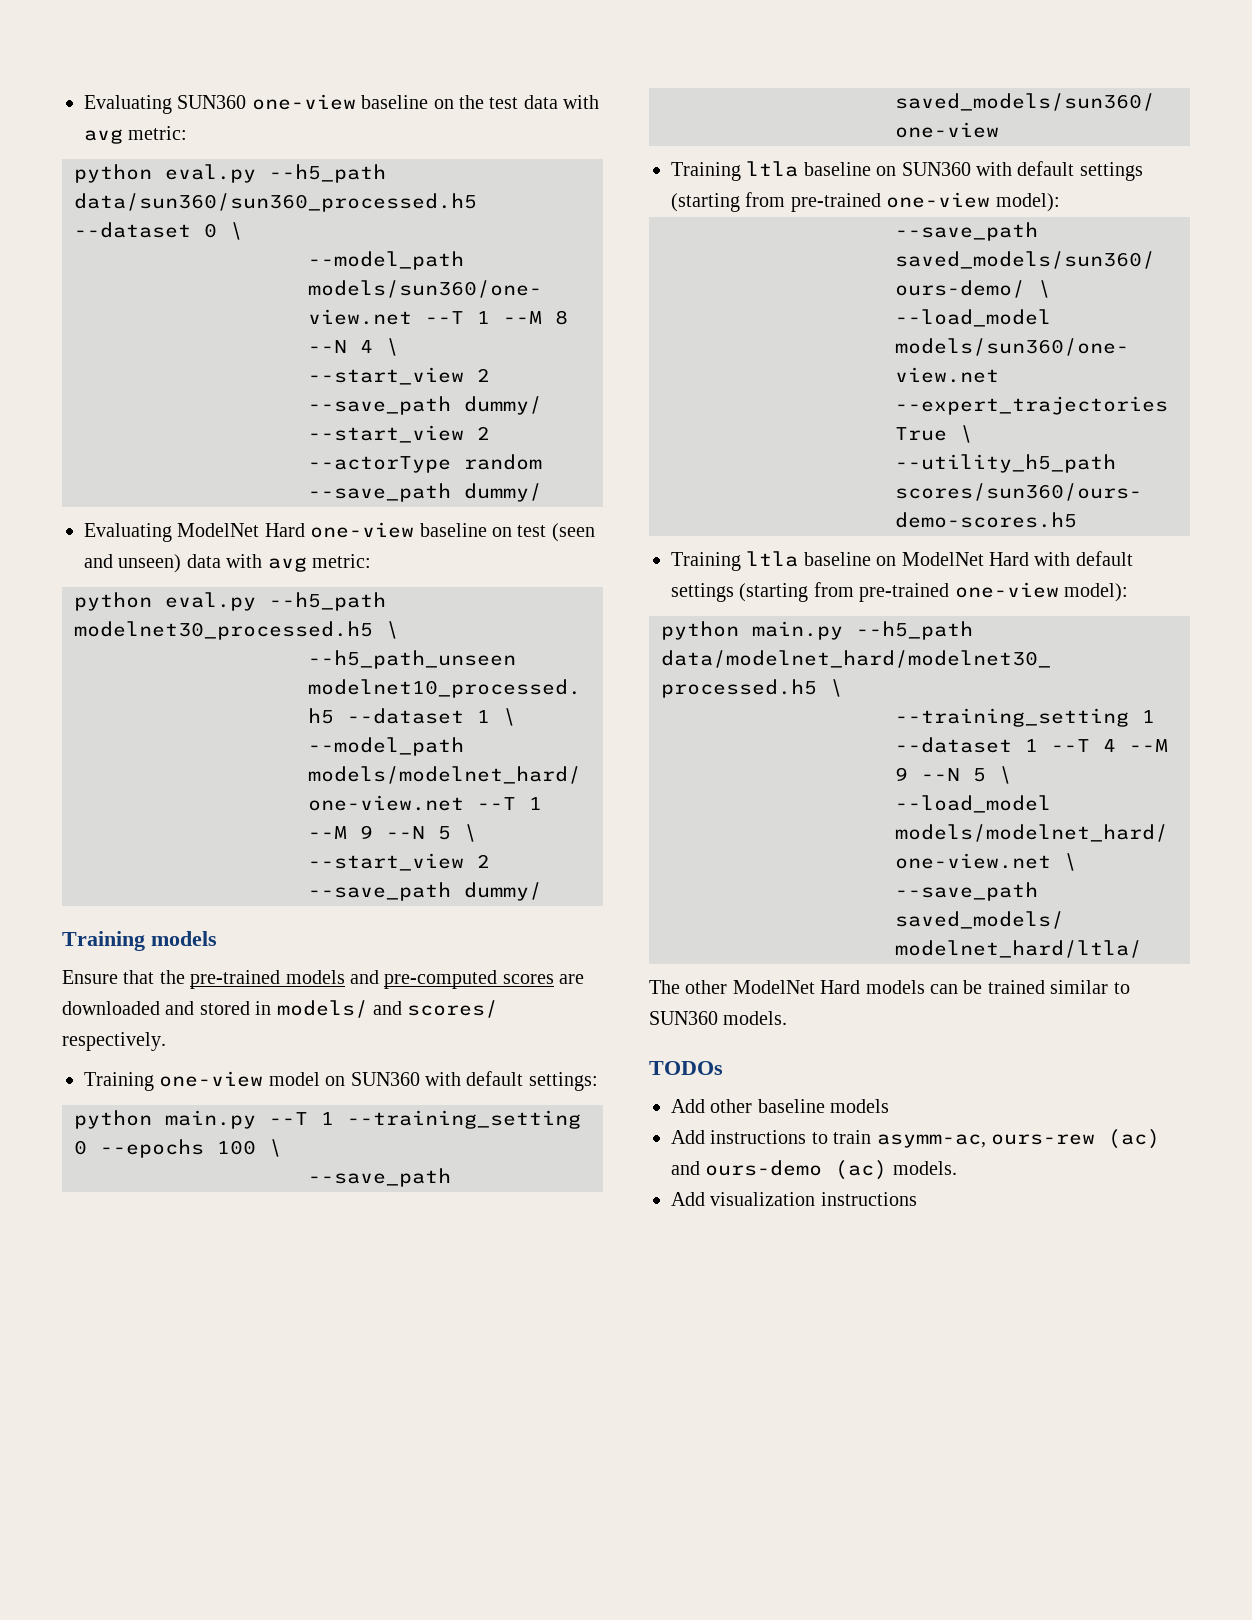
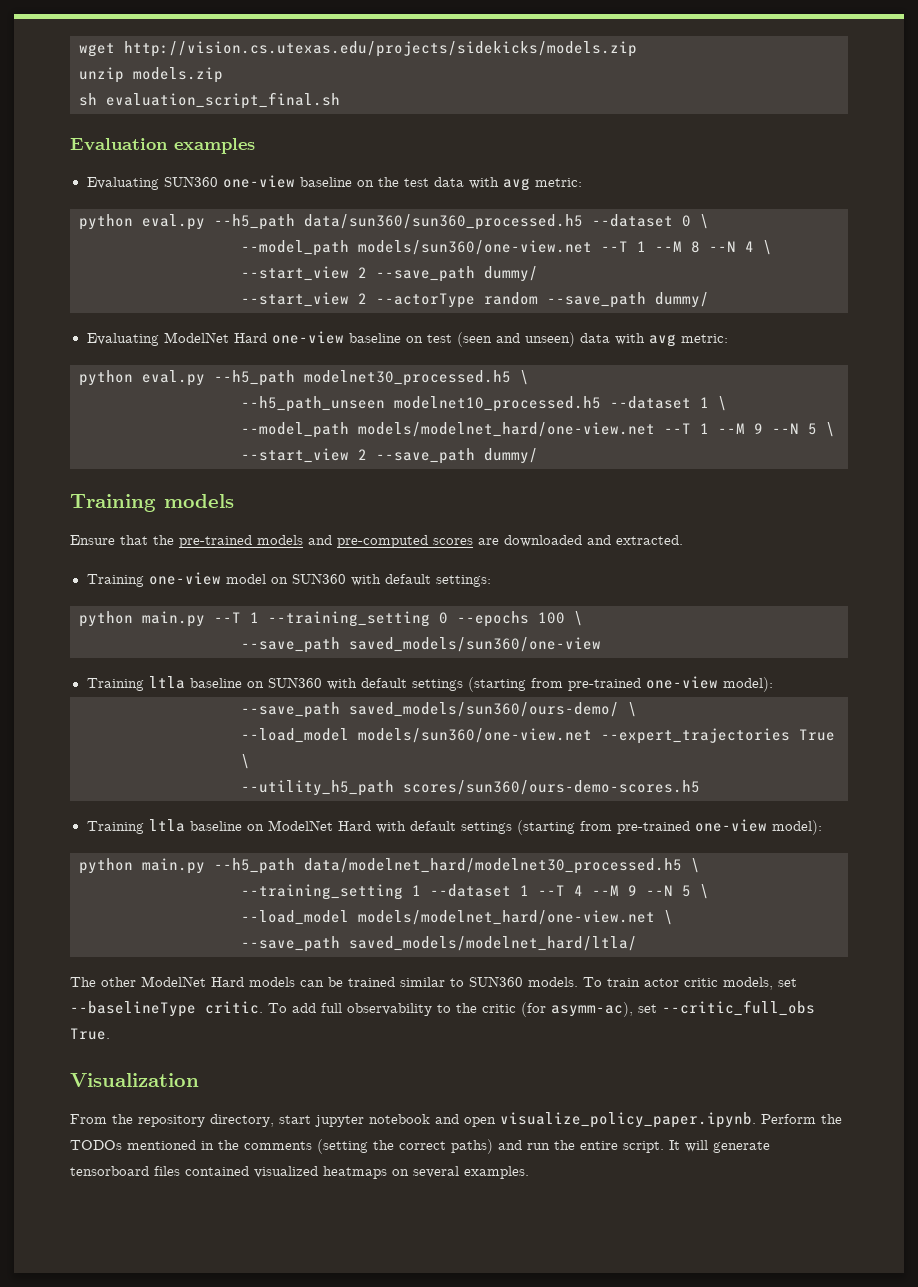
+ wget http://vision.cs.utexas.edu/projects/sidekicks/models.zip
+ unzip models.zip
+ sh evaluation_script_final.sh
+ Evaluation examples
- Ensure that the pre-trained models and pre-computed scores are downloaded and stored in models/ and scores/ respectively.
+ Ensure that the pre-trained models and pre-computed scores are downloaded and extracted.
- The other ModelNet Hard models can be trained similar to SUN360 models.
- TODOs
- Add other baseline models
- Add instructions to train asymm-ac, ours-rew (ac) and ours-demo (ac) models.
- Add visualization instructions
+ The other ModelNet Hard models can be trained similar to SUN360 models. To train actor critic models, set --baselineType critic. To add full observability to the critic (for asymm-ac), set --critic_full_obs True.
+ Visualization
+ From the repository directory, start jupyter notebook and open visualize_policy_paper.ipynb. Perform the TODOs mentioned in the comments (setting the correct paths) and run the entire script. It will generate tensorboard files contained visualized heatmaps on several examples.

